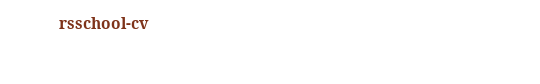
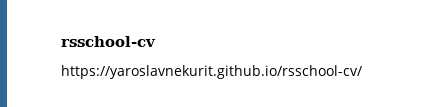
+ https://yaroslavnekurit.github.io/rsschool-cv/

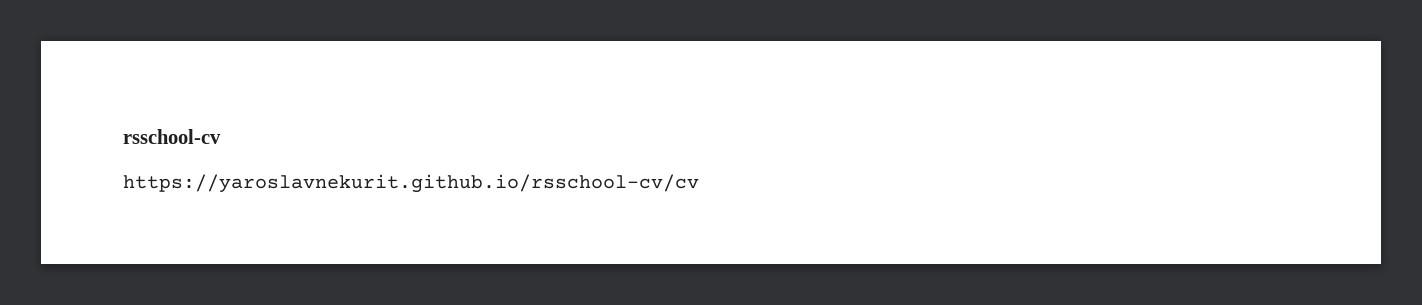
- https://yaroslavnekurit.github.io/rsschool-cv/
+ https://yaroslavnekurit.github.io/rsschool-cv/cv

